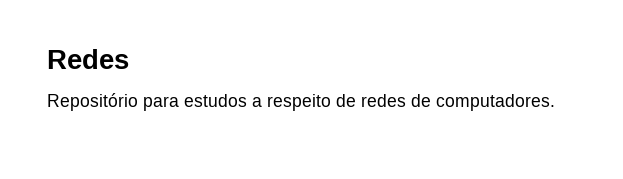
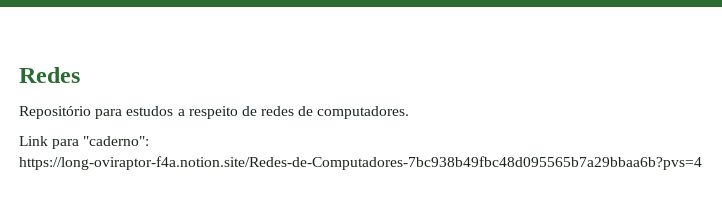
+ Link para "caderno": https://long-oviraptor-f4a.notion.site/Redes-de-Computadores-7bc938b49fbc48d095565b7a29bbaa6b?pvs=4

